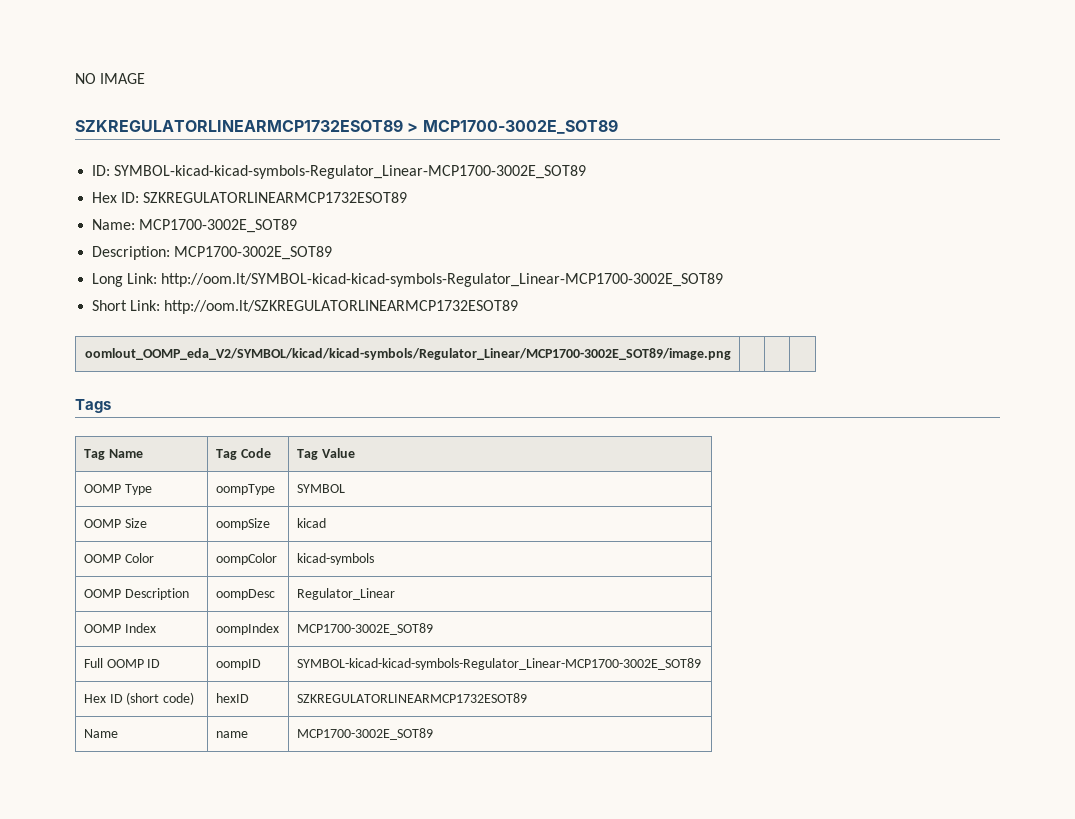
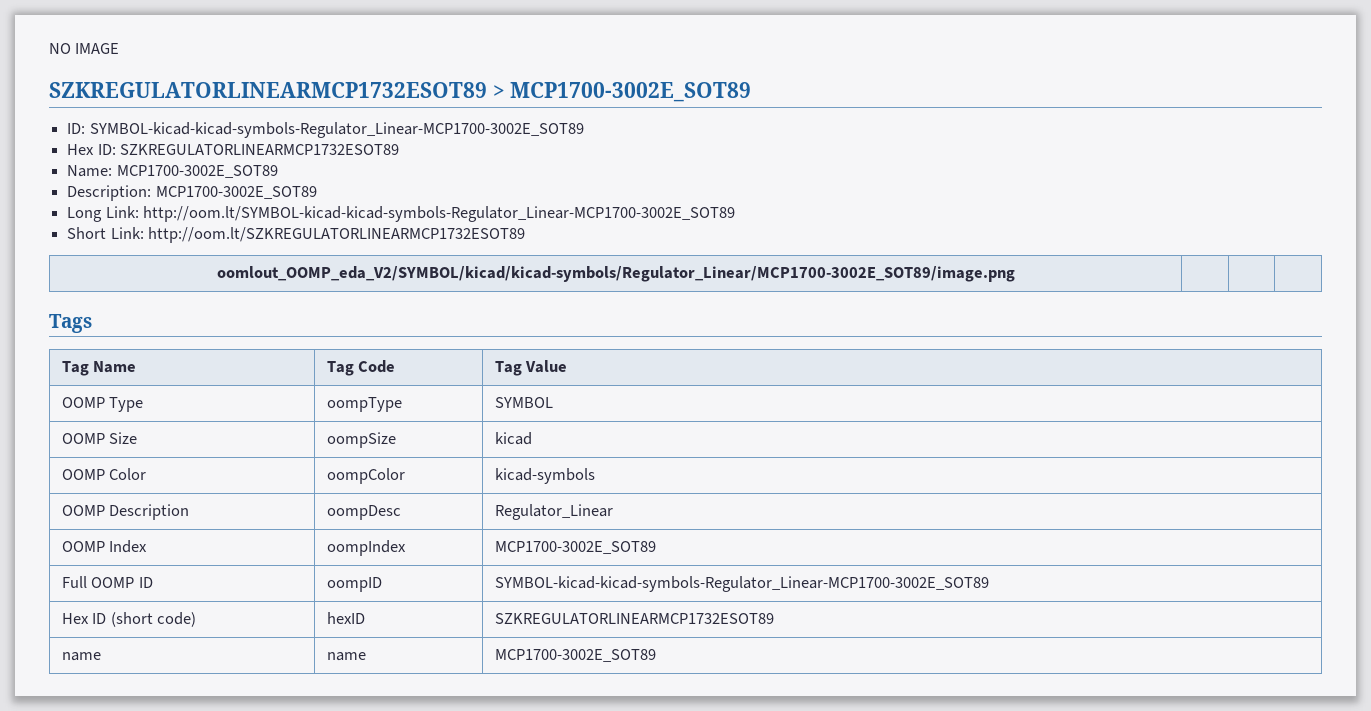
- Name | name | MCP1700-3002E_SOT89
+ name | name | MCP1700-3002E_SOT89

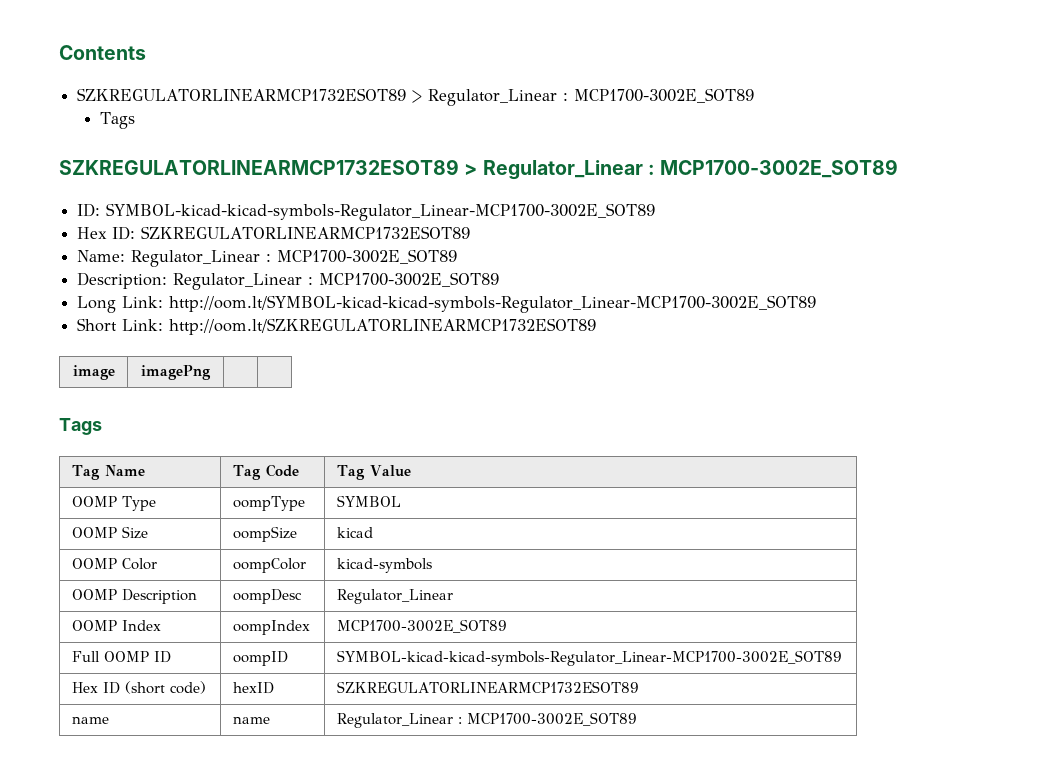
- NO IMAGE
- SZKREGULATORLINEARMCP1732ESOT89 > MCP1700-3002E_SOT89
+ Contents
+ SZKREGULATORLINEARMCP1732ESOT89 > Regulator_Linear : MCP1700-3002E_SOT89
+ Tags
+ SZKREGULATORLINEARMCP1732ESOT89 > Regulator_Linear : MCP1700-3002E_SOT89
- Name: MCP1700-3002E_SOT89
+ Name: Regulator_Linear : MCP1700-3002E_SOT89
- Description: MCP1700-3002E_SOT89
+ Description: Regulator_Linear : MCP1700-3002E_SOT89
- oomlout_OOMP_eda_V2/SYMBOL/kicad/kicad-symbols/Regulator_Linear/MCP1700-3002E_SOT89/image.png | | |
+ image | imagePng | |
- name | name | MCP1700-3002E_SOT89
+ name | name | Regulator_Linear : MCP1700-3002E_SOT89

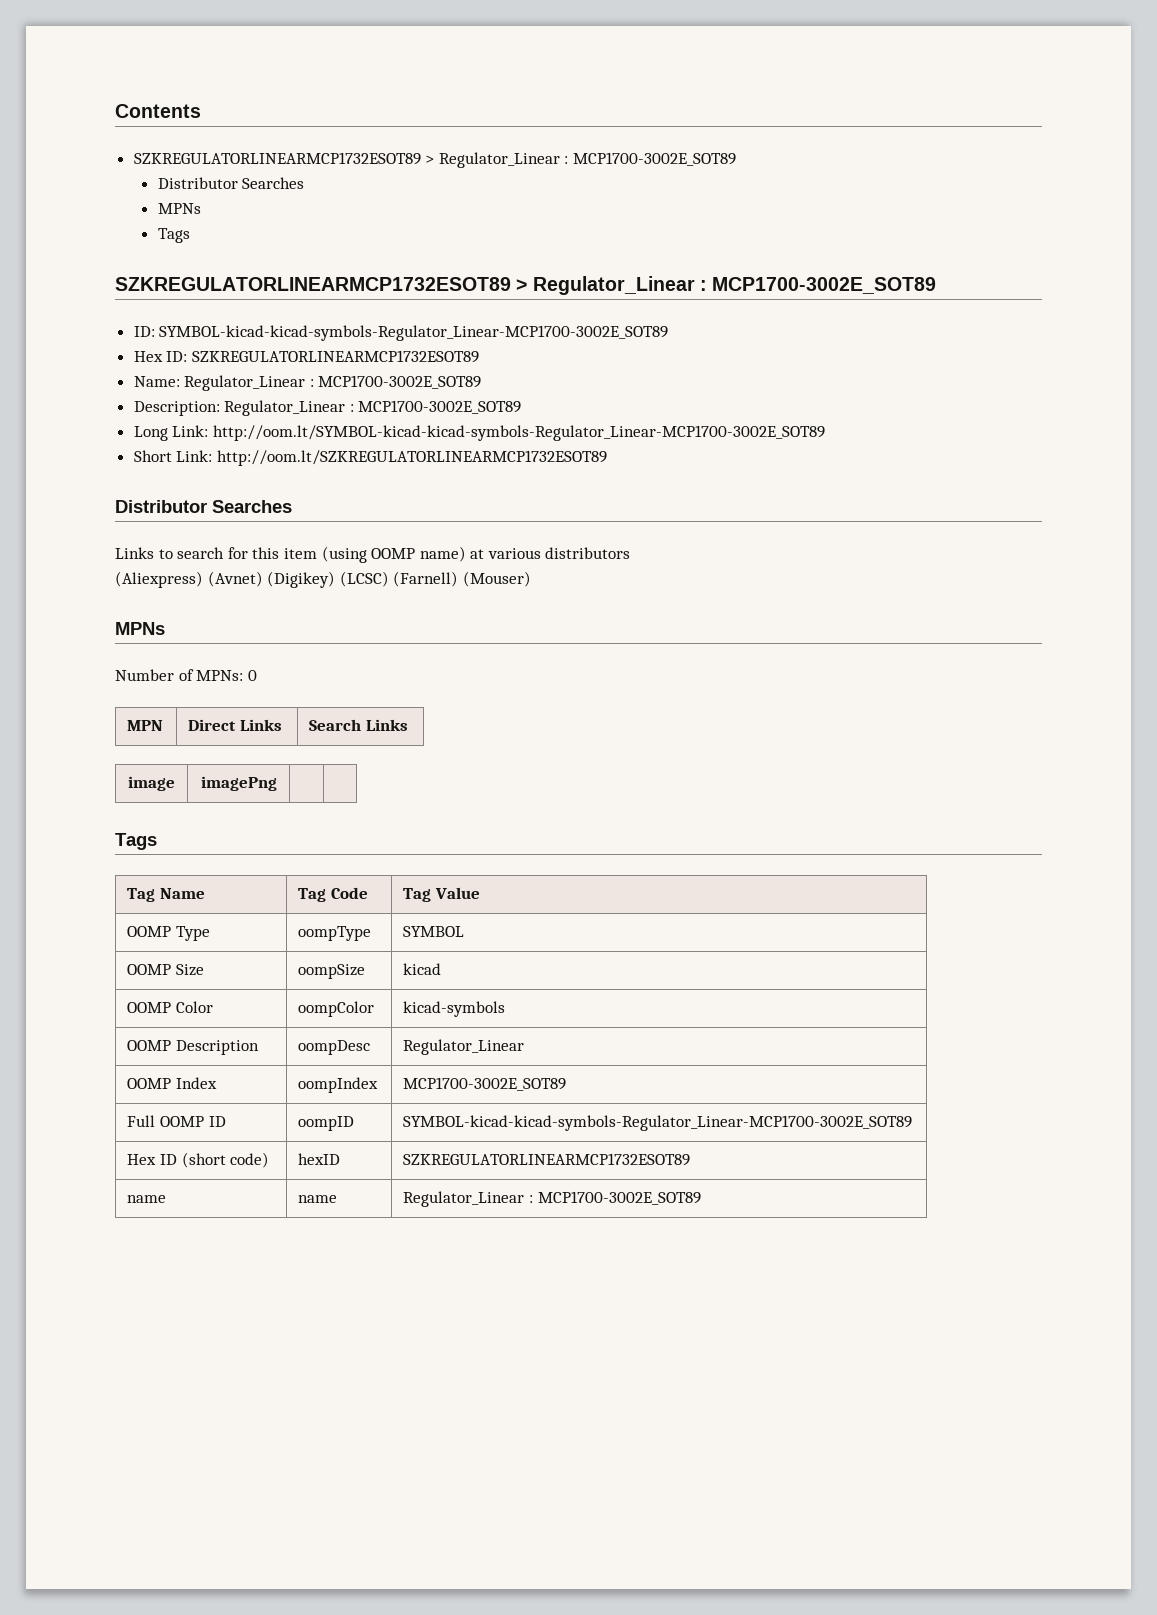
  Contents
  SZKREGULATORLINEARMCP1732ESOT89 > Regulator_Linear : MCP1700-3002E_SOT89
+ Distributor Searches
+ MPNs
  Short Link: http://oom.lt/SZKREGULATORLINEARMCP1732ESOT89
+ Distributor Searches
+ Links to search for this item (using OOMP name) at various distributors
+ (Aliexpress) (Avnet) (Digikey) (LCSC) (Farnell) (Mouser)
+ MPNs
+ Number of MPNs: 0
+ MPN | Direct Links | Search Links

